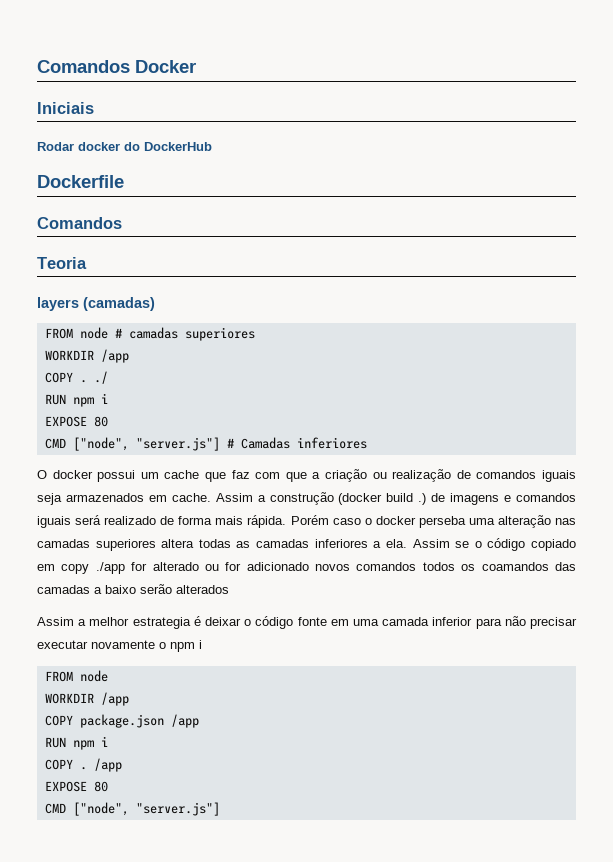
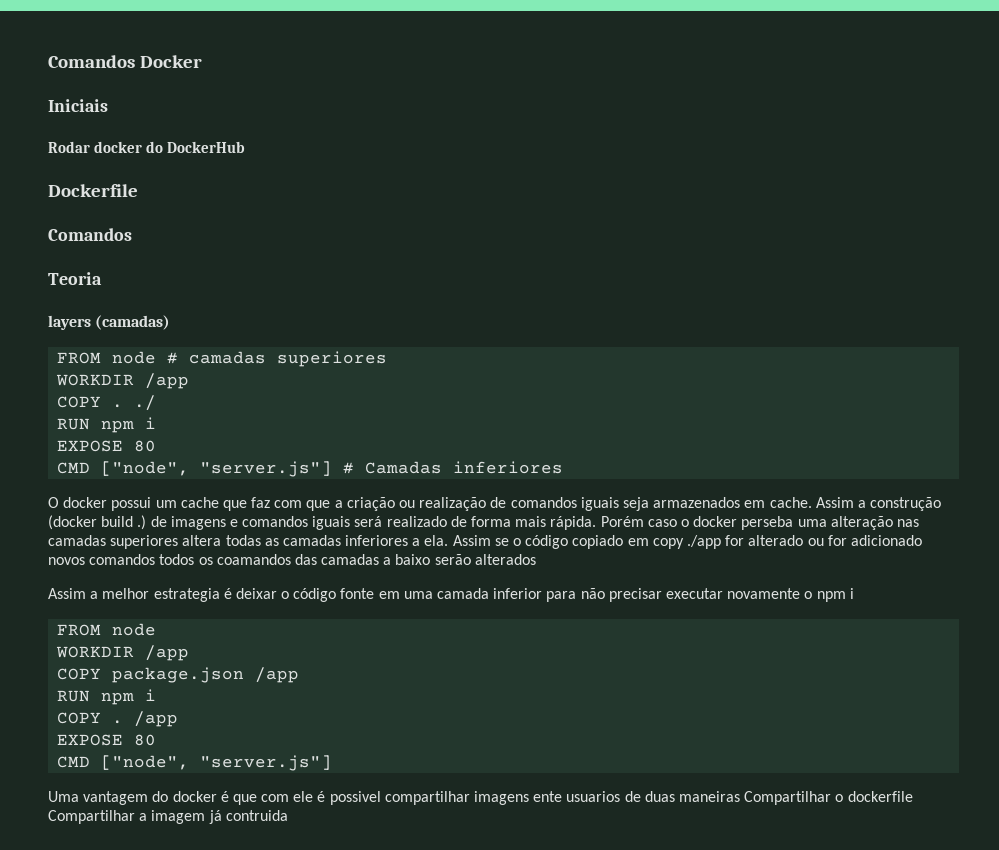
+ Uma vantagem do docker é que com ele é possivel compartilhar imagens ente usuarios de duas maneiras Compartilhar o dockerfile Compartilhar a imagem já contruida

